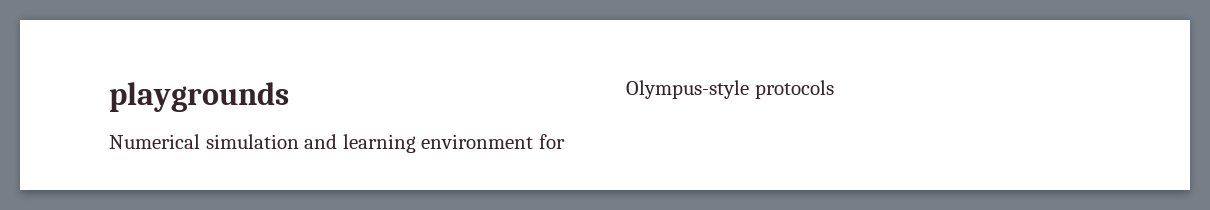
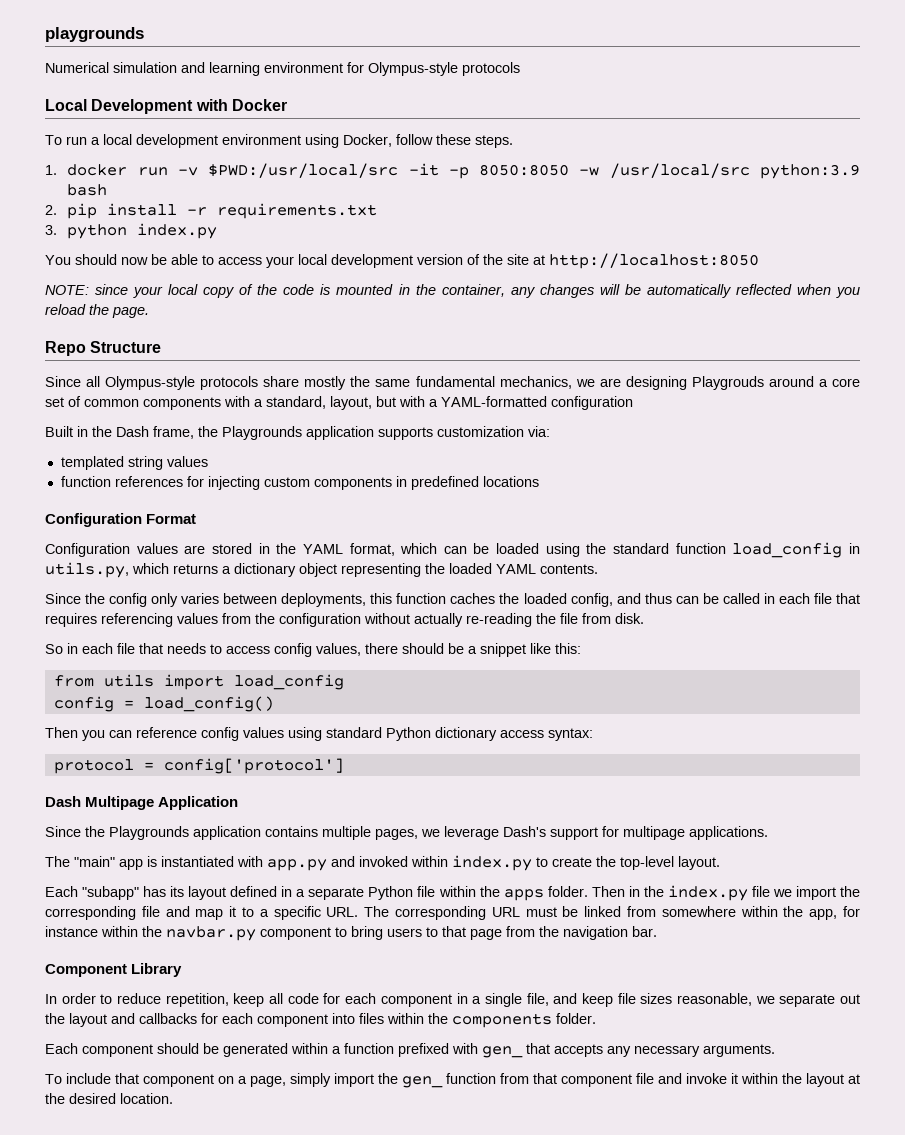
+ Local Development with Docker
+ To run a local development environment using Docker, follow these steps.
+ 1. docker run -v $PWD:/usr/local/src -it -p 8050:8050 -w /usr/local/src python:3.9 bash
+ 2. pip install -r requirements.txt
+ 3. python index.py
+ You should now be able to access your local development version of the site at http://localhost:8050
+ NOTE: since your local copy of the code is mounted in the container, any changes will be automatically reflected when you reload the page.
+ Repo Structure
+ Since all Olympus-style protocols share mostly the same fundamental mechanics, we are designing Playgrouds around a core set of common components with a standard, layout, but with a YAML-formatted configuration
+ Built in the Dash frame, the Playgrounds application supports customization via:
+ templated string values
+ function references for injecting custom components in predefined locations
+ Configuration Format
+ Configuration values are stored in the YAML format, which can be loaded using the standard function load_config in utils.py, which returns a dictionary object representing the loaded YAML contents.
+ Since the config only varies between deployments, this function caches the loaded config, and thus can be called in each file that requires referencing values from the configuration without actually re-reading the file from disk.
+ So in each file that needs to access config values, there should be a snippet like this:
+ from utils import load_config
+ config = load_config()
+ Then you can reference config values using standard Python dictionary access syntax:
+ protocol = config['protocol']
+ Dash Multipage Application
+ Since the Playgrounds application contains multiple pages, we leverage Dash's support for multipage applications.
+ The "main" app is instantiated with app.py and invoked within index.py to create the top-level layout.
+ Each "subapp" has its layout defined in a separate Python file within the apps folder. Then in the index.py file we import the corresponding file and map it to a specific URL. The corresponding URL must be linked from somewhere within the app, for instance within the navbar.py component to bring users to that page from the navigation bar.
+ Component Library
+ In order to reduce repetition, keep all code for each component in a single file, and keep file sizes reasonable, we separate out the layout and callbacks for each component into files within the components folder.
+ Each component should be generated within a function prefixed with gen_ that accepts any necessary arguments.
+ To include that component on a page, simply import the gen_ function from that component file and invoke it within the layout at the desired location.

